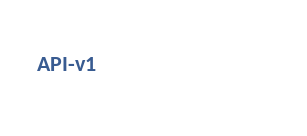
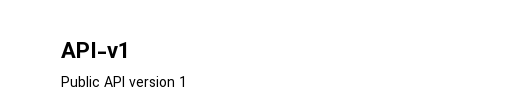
+ Public API version 1

